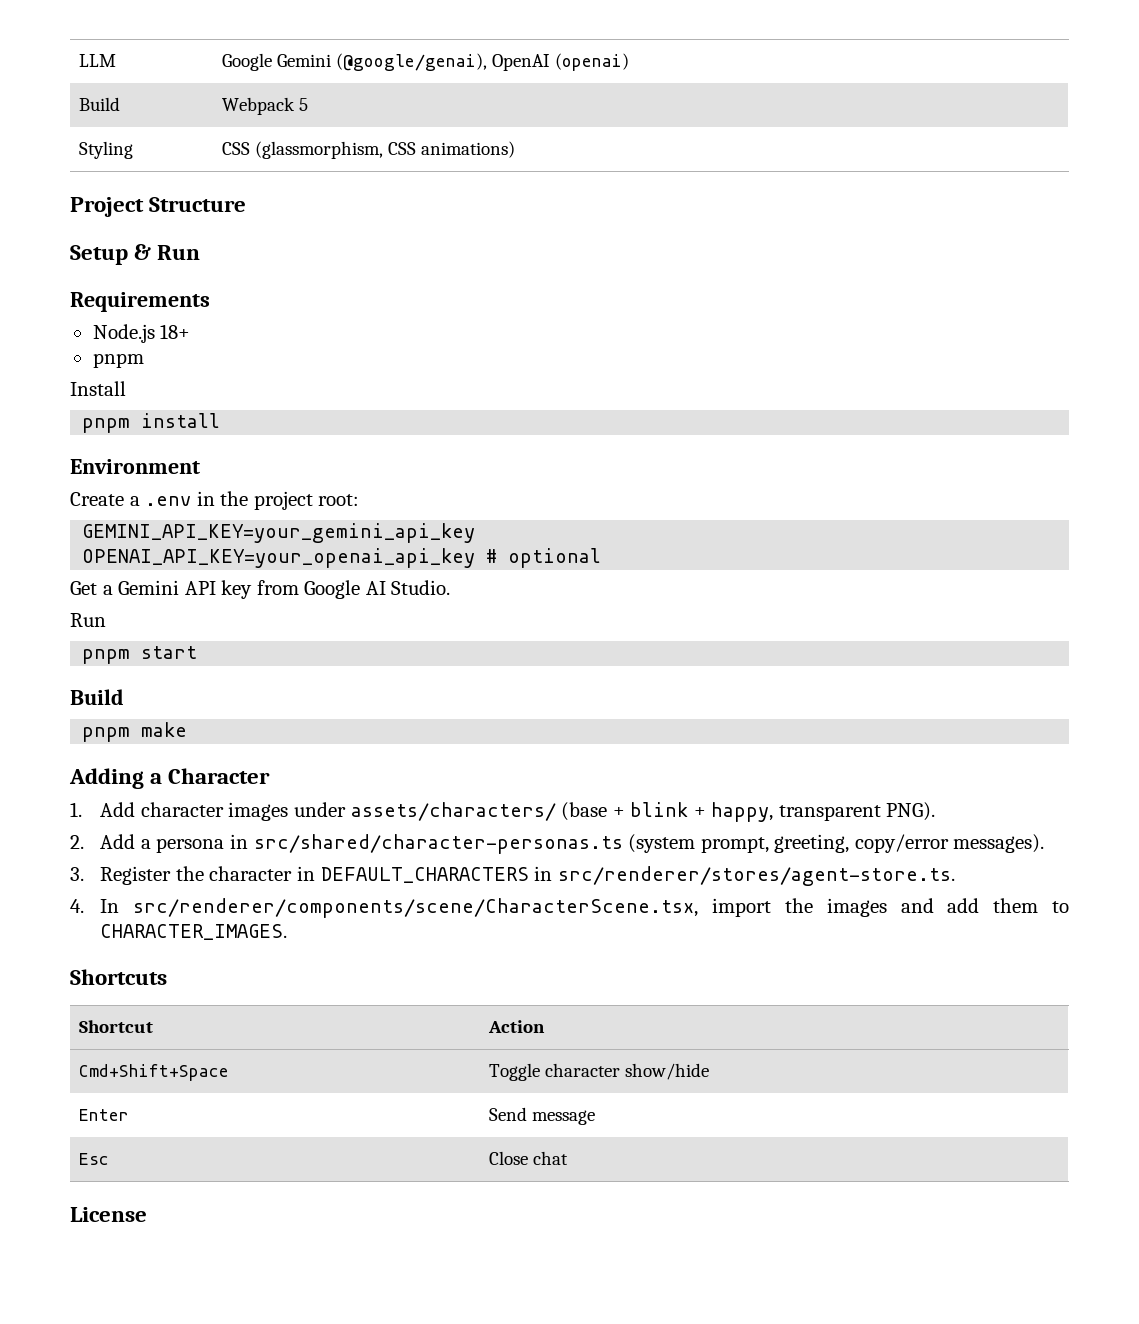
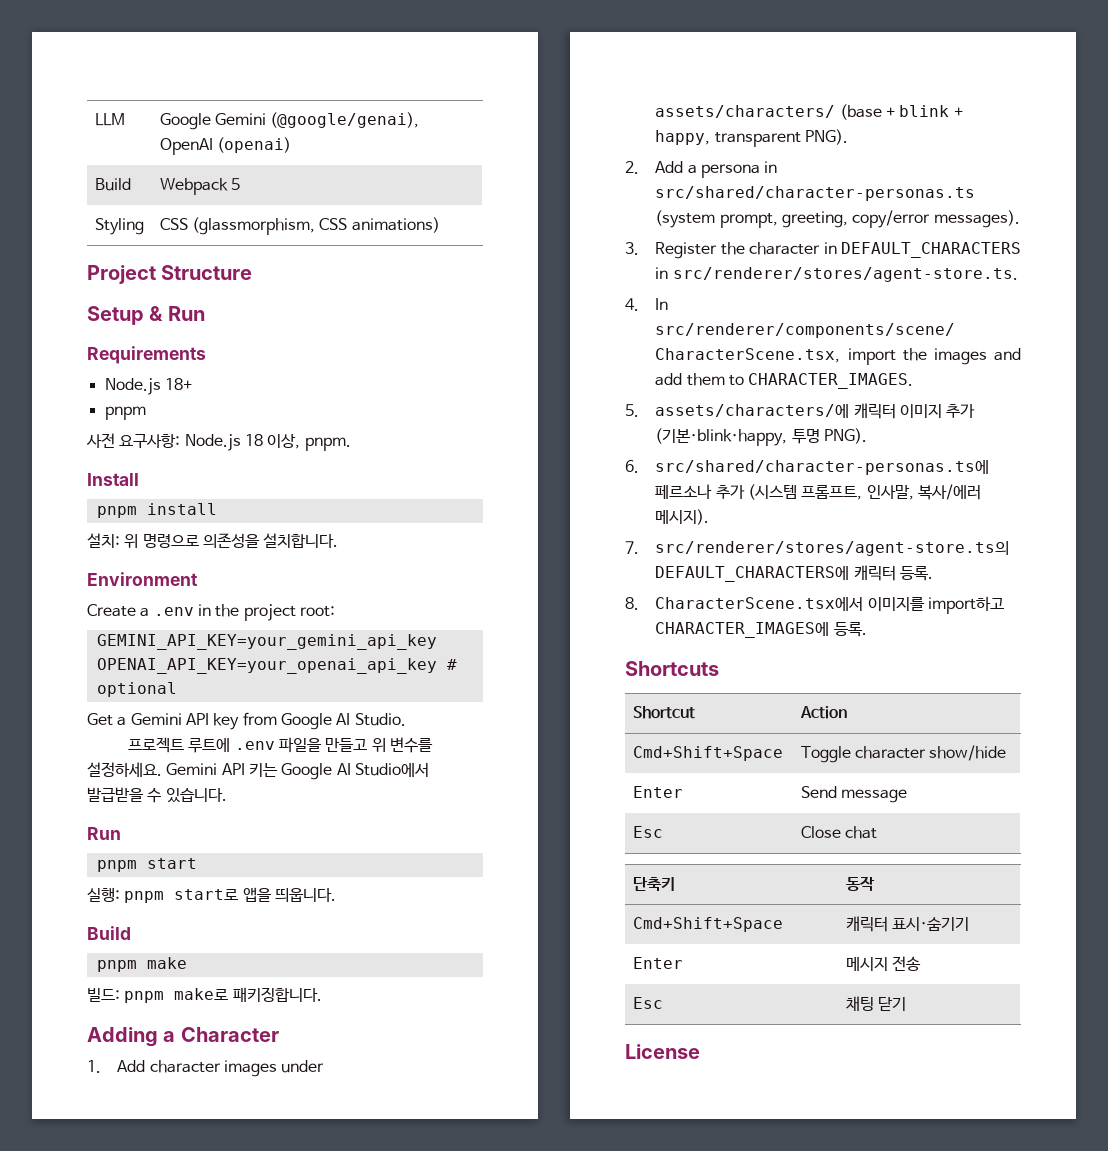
+ 사전 요구사항: Node.js 18 이상, pnpm.
  Install
  pnpm install
+ 설치: 위 명령으로 의존성을 설치합니다.
  Get a Gemini API key from Google AI Studio.
+ 프로젝트 루트에 .env 파일을 만들고 위 변수를 설정하세요. Gemini API 키는 Google AI Studio에서 발급받을 수 있습니다.
  Run
  pnpm start
+ 실행: pnpm start로 앱을 띄웁니다.
+ 빌드: pnpm make로 패키징합니다.
+ 5. assets/characters/에 캐릭터 이미지 추가 (기본·blink·happy, 투명 PNG).
+ 6. src/shared/character-personas.ts에 페르소나 추가 (시스템 프롬프트, 인사말, 복사/에러 메시지).
+ 7. src/renderer/stores/agent-store.ts의 DEFAULT_CHARACTERS에 캐릭터 등록.
+ 8. CharacterScene.tsx에서 이미지를 import하고 CHARACTER_IMAGES에 등록.
+ 단축키 | 동작
+ Cmd+Shift+Space | 캐릭터 표시·숨기기
+ Enter | 메시지 전송
+ Esc | 채팅 닫기

